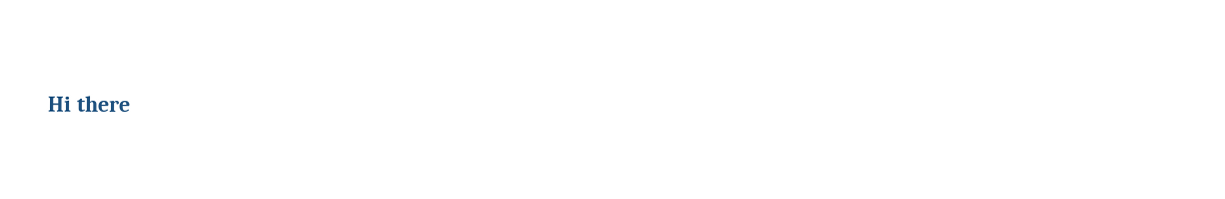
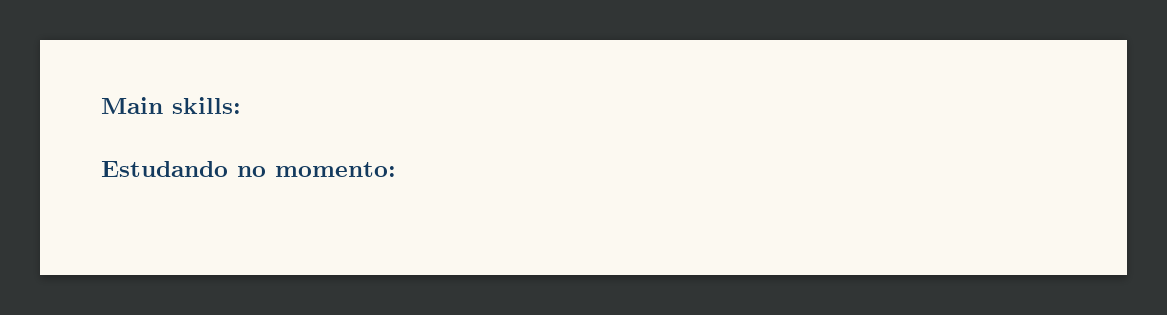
- Hi there
+ Main skills:
+ Estudando no momento:

